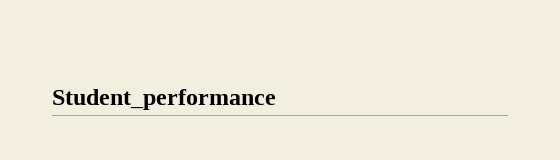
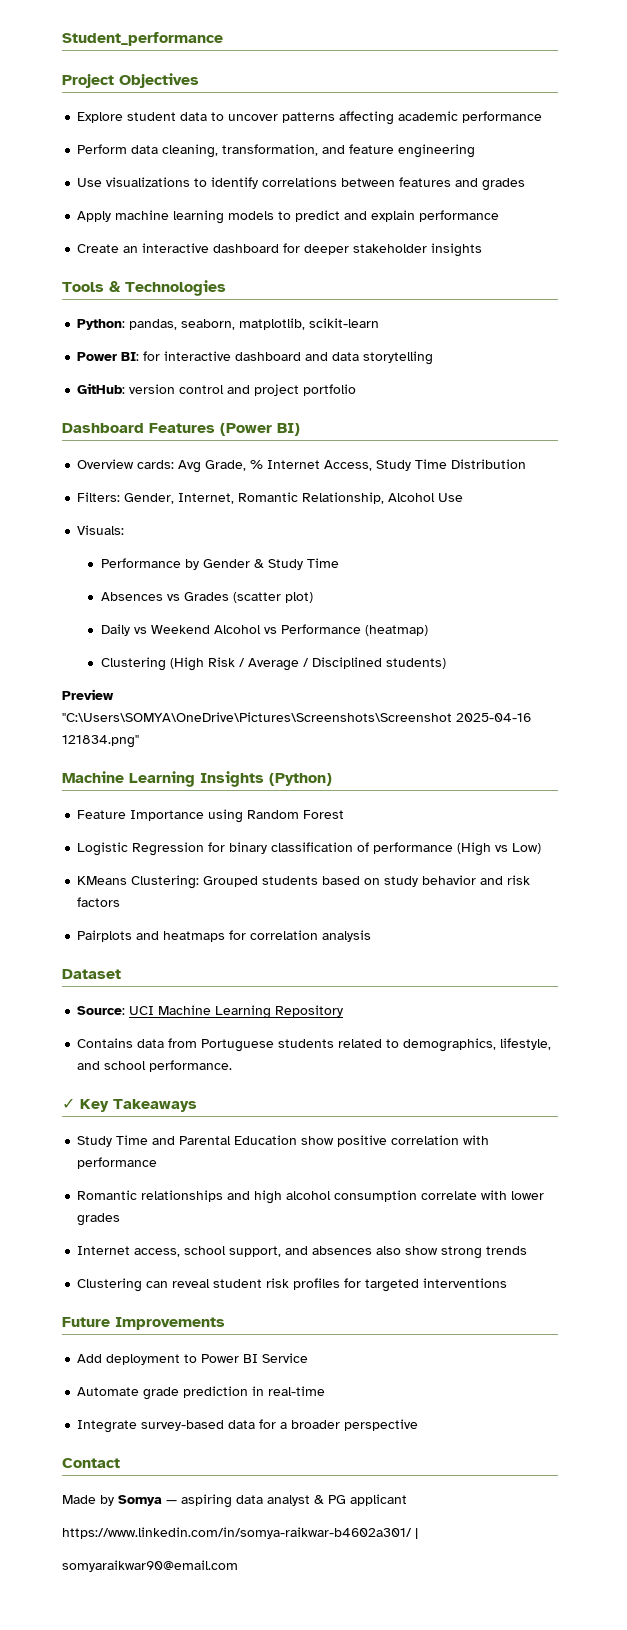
+ Project Objectives
+ Explore student data to uncover patterns affecting academic performance
+ Perform data cleaning, transformation, and feature engineering
+ Use visualizations to identify correlations between features and grades
+ Apply machine learning models to predict and explain performance
+ Create an interactive dashboard for deeper stakeholder insights
+ Tools & Technologies
+ Python: pandas, seaborn, matplotlib, scikit-learn
+ Power BI: for interactive dashboard and data storytelling
+ GitHub: version control and project portfolio
+ Dashboard Features (Power BI)
+ Overview cards: Avg Grade, % Internet Access, Study Time Distribution
+ Filters: Gender, Internet, Romantic Relationship, Alcohol Use
+ Visuals:
+ Performance by Gender & Study Time
+ Absences vs Grades (scatter plot)
+ Daily vs Weekend Alcohol vs Performance (heatmap)
+ Clustering (High Risk / Average / Disciplined students)
+ Preview
+ "C:\Users\SOMYA\OneDrive\Pictures\Screenshots\Screenshot 2025-04-16 121834.png"
+ Machine Learning Insights (Python)
+ Feature Importance using Random Forest
+ Logistic Regression for binary classification of performance (High vs Low)
+ KMeans Clustering: Grouped students based on study behavior and risk factors
+ Pairplots and heatmaps for correlation analysis
+ Dataset
+ Source: UCI Machine Learning Repository
+ Contains data from Portuguese students related to demographics, lifestyle, and school performance.
+ ✓ Key Takeaways
+ Study Time and Parental Education show positive correlation with performance
+ Romantic relationships and high alcohol consumption correlate with lower grades
+ Internet access, school support, and absences also show strong trends
+ Clustering can reveal student risk profiles for targeted interventions
+ Future Improvements
+ Add deployment to Power BI Service
+ Automate grade prediction in real-time
+ Integrate survey-based data for a broader perspective
+ Contact
+ Made by Somya — aspiring data analyst & PG applicant
+ https://www.linkedin.com/in/somya-raikwar-b4602a301/ |
+ somyaraikwar90@email.com

